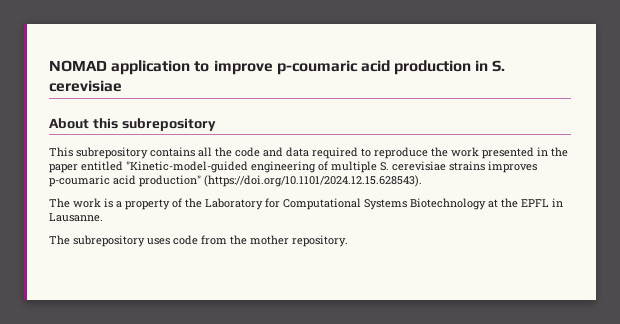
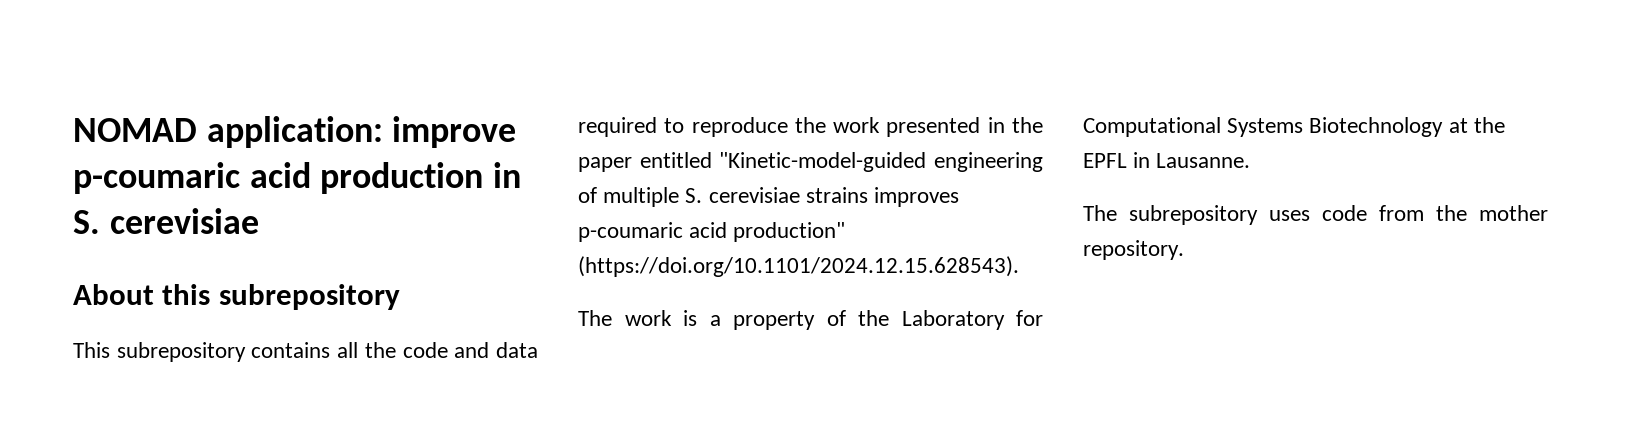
- NOMAD application to improve p-coumaric acid production in S. cerevisiae
+ NOMAD application: improve p-coumaric acid production in S. cerevisiae

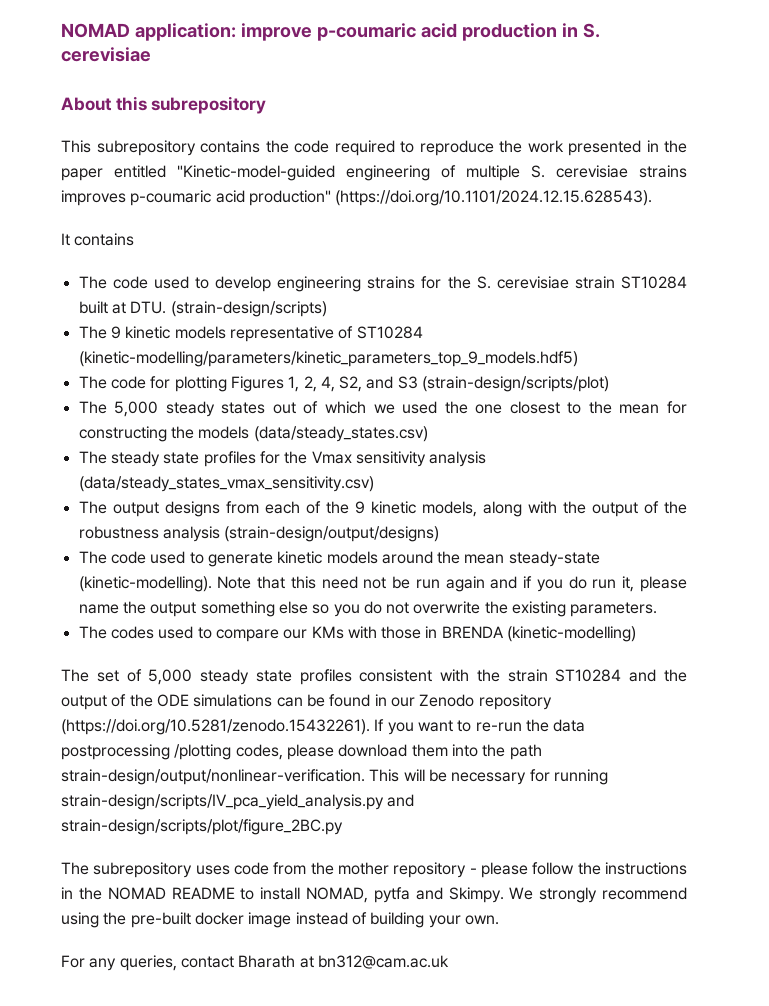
- This subrepository contains all the code and data required to reproduce the work presented in the paper entitled "Kinetic-model-guided engineering of multiple S. cerevisiae strains improves p-coumaric acid production" (https://doi.org/10.1101/2024.12.15.628543).
+ This subrepository contains the code required to reproduce the work presented in the paper entitled "Kinetic-model-guided engineering of multiple S. cerevisiae strains improves p-coumaric acid production" (https://doi.org/10.1101/2024.12.15.628543).
- The work is a property of the Laboratory for Computational Systems Biotechnology at the EPFL in Lausanne.
+ It contains
+ The code used to develop engineering strains for the S. cerevisiae strain ST10284 built at DTU. (strain-design/scripts)
+ The 9 kinetic models representative of ST10284 (kinetic-modelling/parameters/kinetic_parameters_top_9_models.hdf5)
+ The code for plotting Figures 1, 2, 4, S2, and S3 (strain-design/scripts/plot)
+ The 5,000 steady states out of which we used the one closest to the mean for constructing the models (data/steady_states.csv)
+ The steady state profiles for the Vmax sensitivity analysis (data/steady_states_vmax_sensitivity.csv)
+ The output designs from each of the 9 kinetic models, along with the output of the robustness analysis (strain-design/output/designs)
+ The code used to generate kinetic models around the mean steady-state (kinetic-modelling). Note that this need not be run again and if you do run it, please name the output something else so you do not overwrite the existing parameters.
+ The codes used to compare our KMs with those in BRENDA (kinetic-modelling)
+ The set of 5,000 steady state profiles consistent with the strain ST10284 and the output of the ODE simulations can be found in our Zenodo repository (https://doi.org/10.5281/zenodo.15432261). If you want to re-run the data postprocessing /plotting codes, please download them into the path strain-design/output/nonlinear-verification. This will be necessary for running strain-design/scripts/IV_pca_yield_analysis.py and strain-design/scripts/plot/figure_2BC.py
- The subrepository uses code from the mother repository.
+ The subrepository uses code from the mother repository - please follow the instructions in the NOMAD README to install NOMAD, pytfa and Skimpy. We strongly recommend using the pre-built docker image instead of building your own.
+ For any queries, contact Bharath at bn312@cam.ac.uk

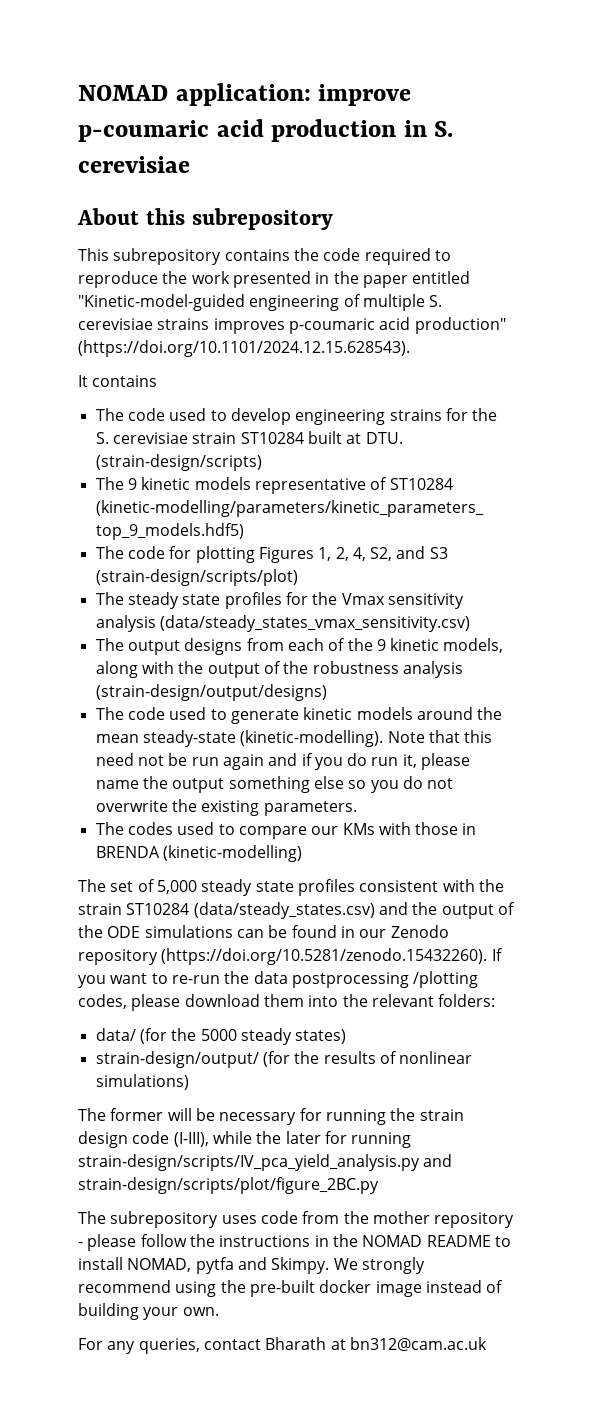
- The 5,000 steady states out of which we used the one closest to the mean for constructing the models (data/steady_states.csv)
- The set of 5,000 steady state profiles consistent with the strain ST10284 and the output of the ODE simulations can be found in our Zenodo repository (https://doi.org/10.5281/zenodo.15432261). If you want to re-run the data postprocessing /plotting codes, please download them into the path strain-design/output/nonlinear-verification. This will be necessary for running strain-design/scripts/IV_pca_yield_analysis.py and strain-design/scripts/plot/figure_2BC.py
+ The set of 5,000 steady state profiles consistent with the strain ST10284 (data/steady_states.csv) and the output of the ODE simulations can be found in our Zenodo repository (https://doi.org/10.5281/zenodo.15432260). If you want to re-run the data postprocessing /plotting codes, please download them into the relevant folders:
+ data/ (for the 5000 steady states)
+ strain-design/output/ (for the results of nonlinear simulations)
+ The former will be necessary for running the strain design code (I-III), while the later for running strain-design/scripts/IV_pca_yield_analysis.py and strain-design/scripts/plot/figure_2BC.py

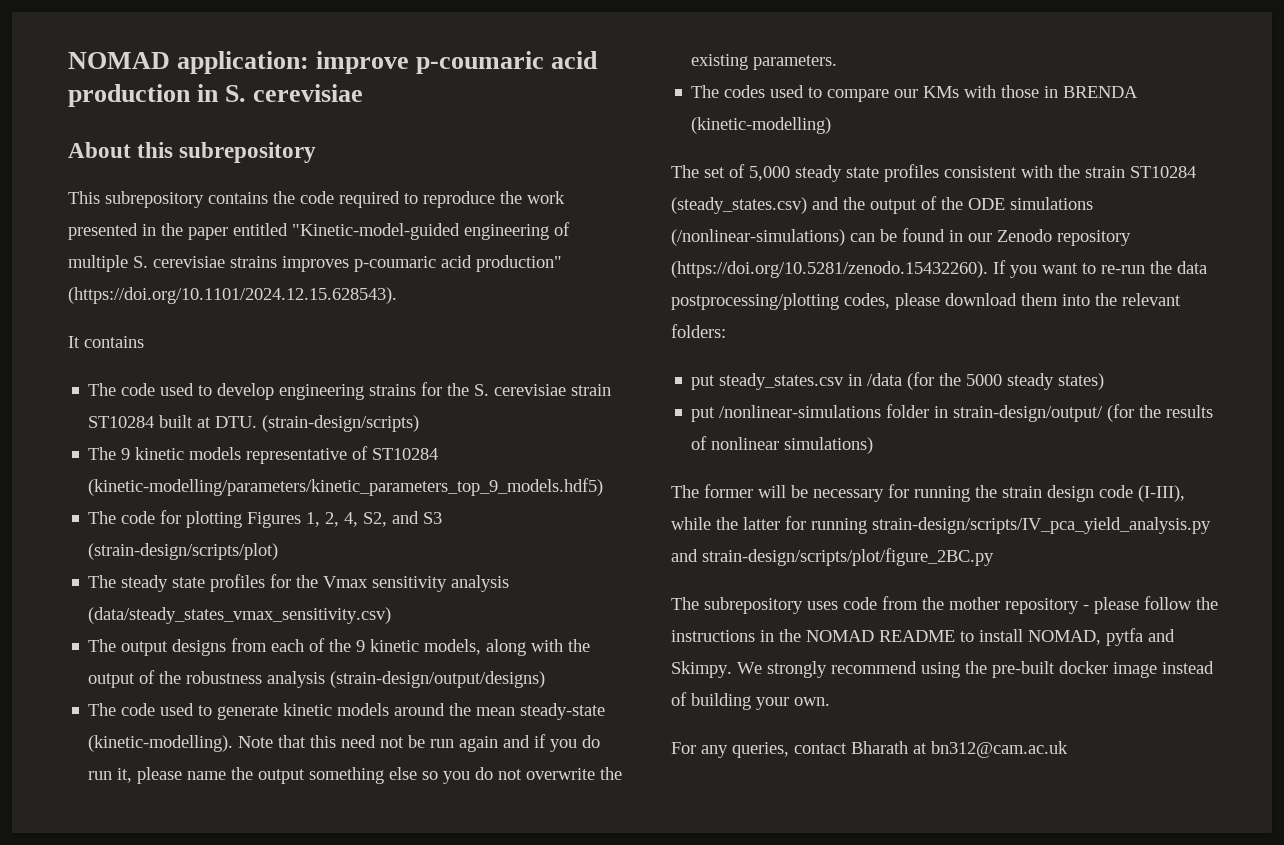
- The set of 5,000 steady state profiles consistent with the strain ST10284 (data/steady_states.csv) and the output of the ODE simulations can be found in our Zenodo repository (https://doi.org/10.5281/zenodo.15432260). If you want to re-run the data postprocessing /plotting codes, please download them into the relevant folders:
+ The set of 5,000 steady state profiles consistent with the strain ST10284 (steady_states.csv) and the output of the ODE simulations (/nonlinear-simulations) can be found in our Zenodo repository (https://doi.org/10.5281/zenodo.15432260). If you want to re-run the data postprocessing/plotting codes, please download them into the relevant folders:
- data/ (for the 5000 steady states)
+ put steady_states.csv in /data (for the 5000 steady states)
- strain-design/output/ (for the results of nonlinear simulations)
+ put /nonlinear-simulations folder in strain-design/output/ (for the results of nonlinear simulations)
- The former will be necessary for running the strain design code (I-III), while the later for running strain-design/scripts/IV_pca_yield_analysis.py and strain-design/scripts/plot/figure_2BC.py
+ The former will be necessary for running the strain design code (I-III), while the latter for running strain-design/scripts/IV_pca_yield_analysis.py and strain-design/scripts/plot/figure_2BC.py

